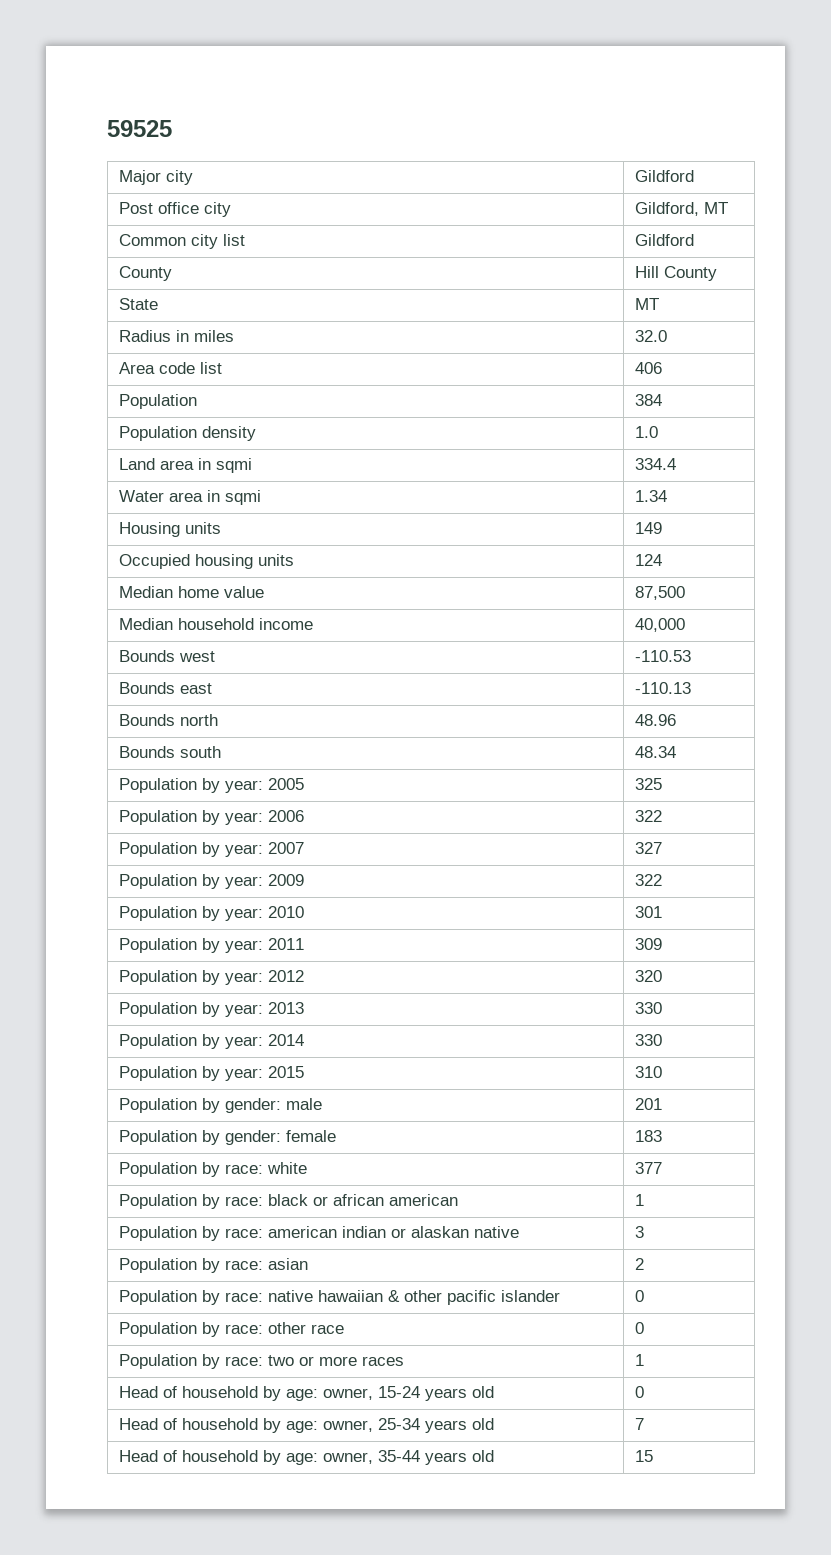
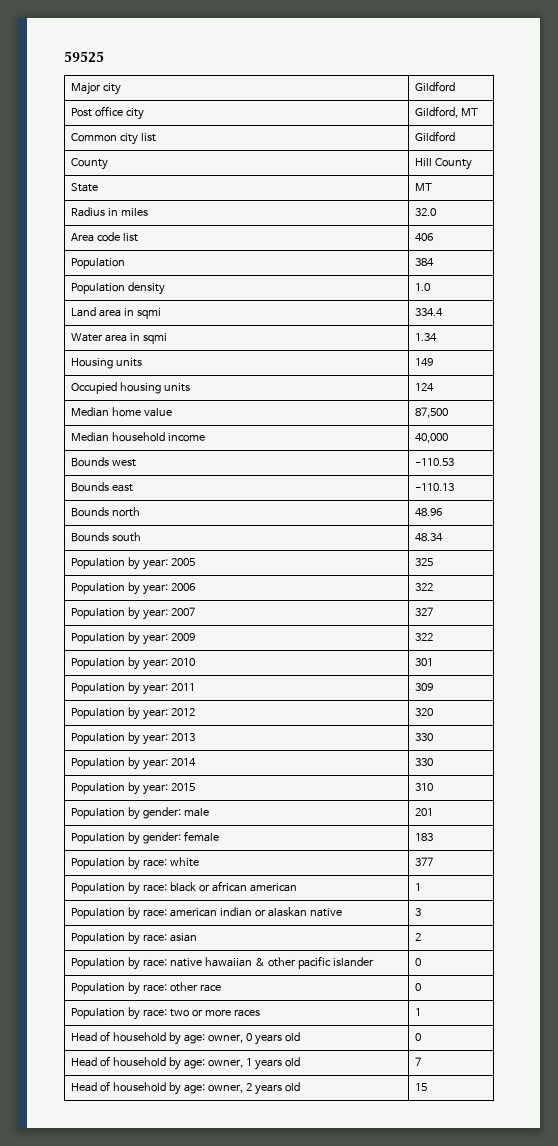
- Head of household by age: owner, 15-24 years old | 0
+ Head of household by age: owner, 0 years old | 0
- Head of household by age: owner, 25-34 years old | 7
+ Head of household by age: owner, 1 years old | 7
- Head of household by age: owner, 35-44 years old | 15
+ Head of household by age: owner, 2 years old | 15

